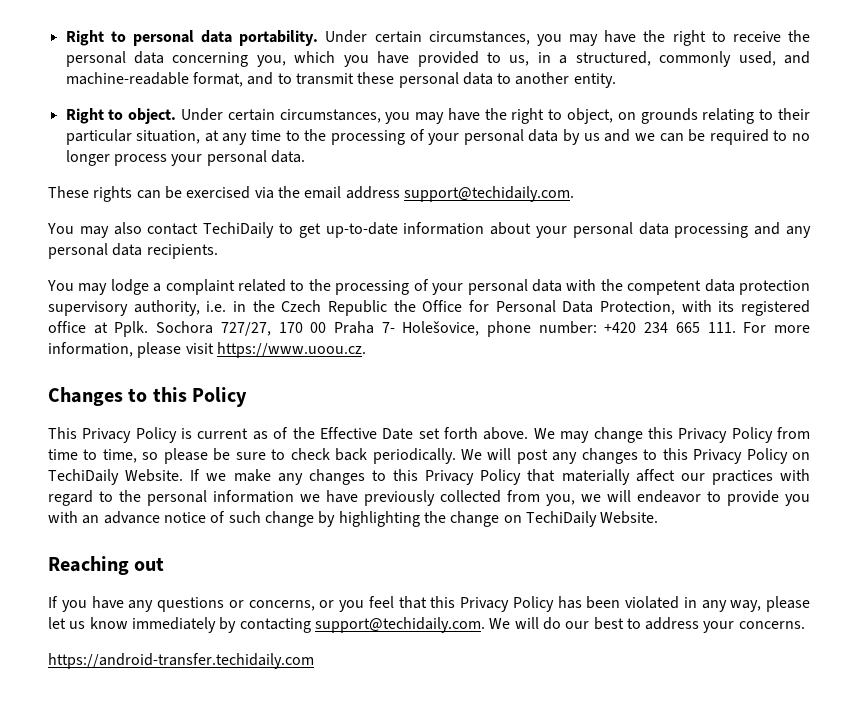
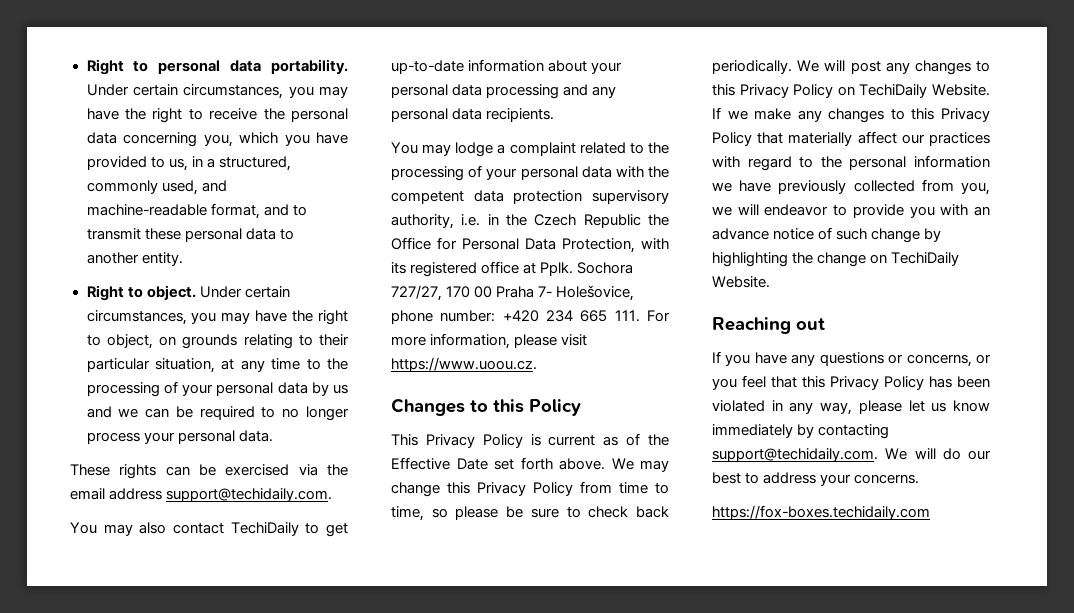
- https://android-transfer.techidaily.com
+ https://fox-boxes.techidaily.com

